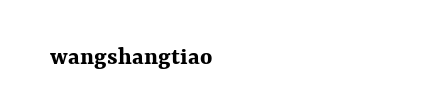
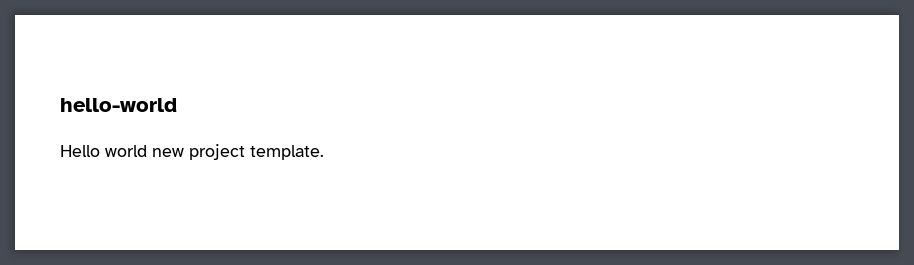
- wangshangtiao
+ hello-world
+ Hello world new project template.

